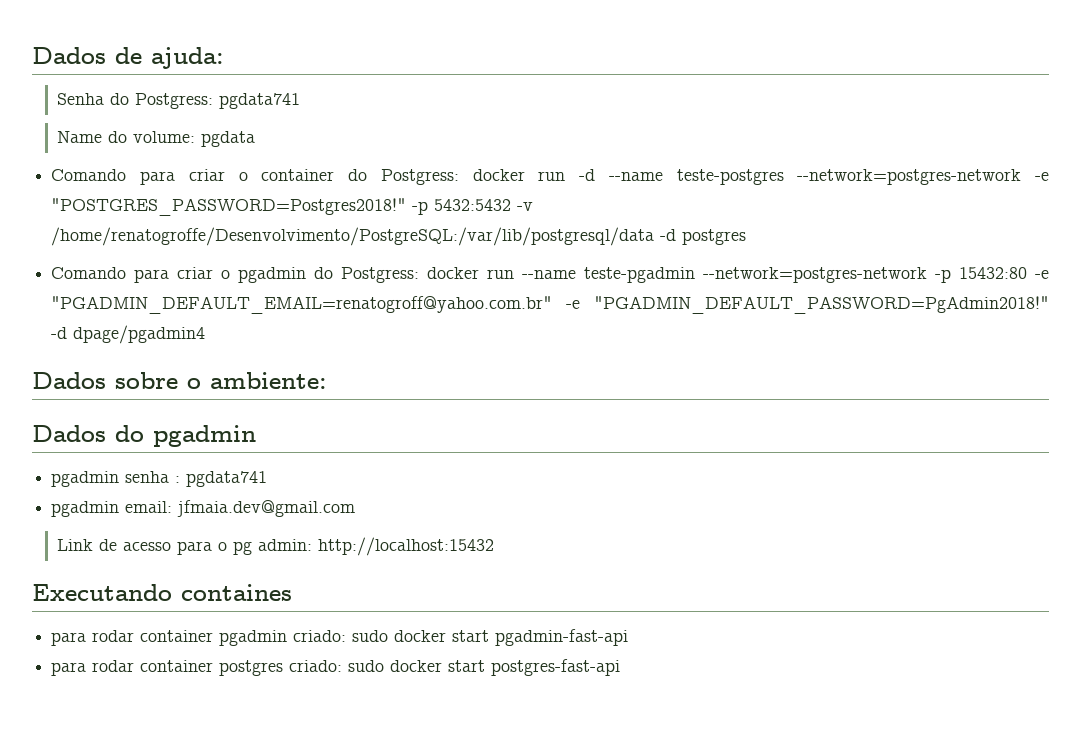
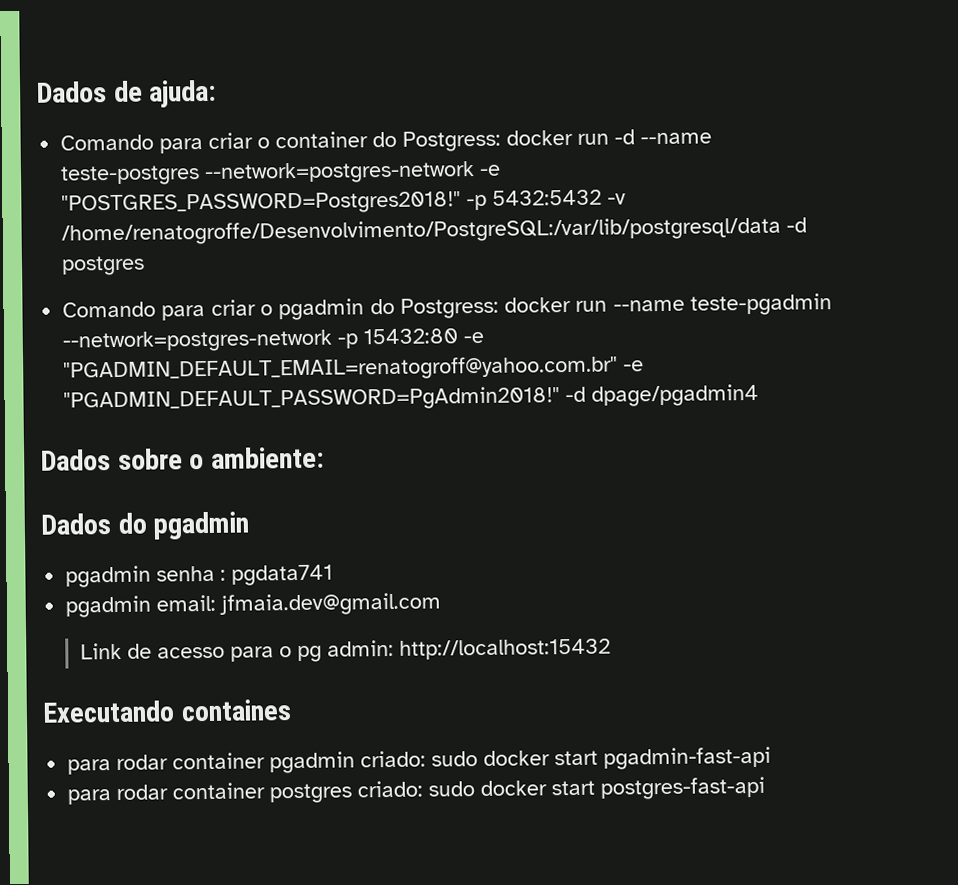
- Senha do Postgress: pgdata741
- Name do volume: pgdata

